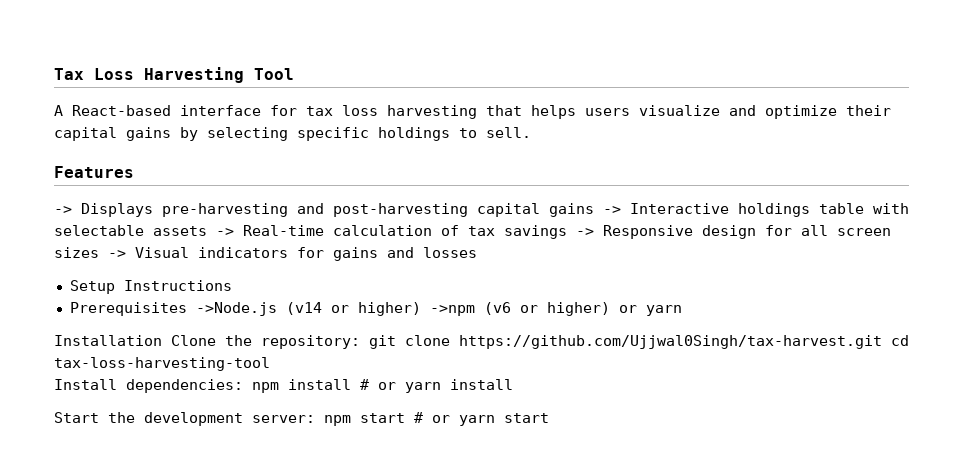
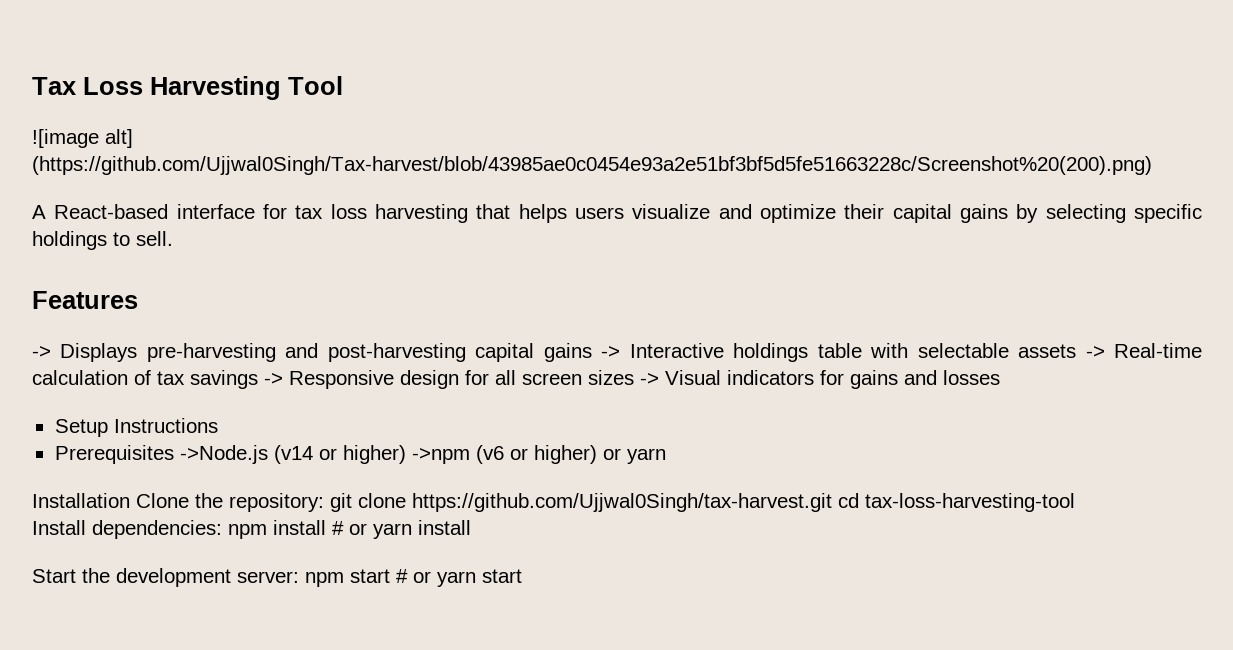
+ ![image alt] (https://github.com/Ujjwal0Singh/Tax-harvest/blob/43985ae0c0454e93a2e51bf3bf5d5fe51663228c/Screenshot%20(200).png)

